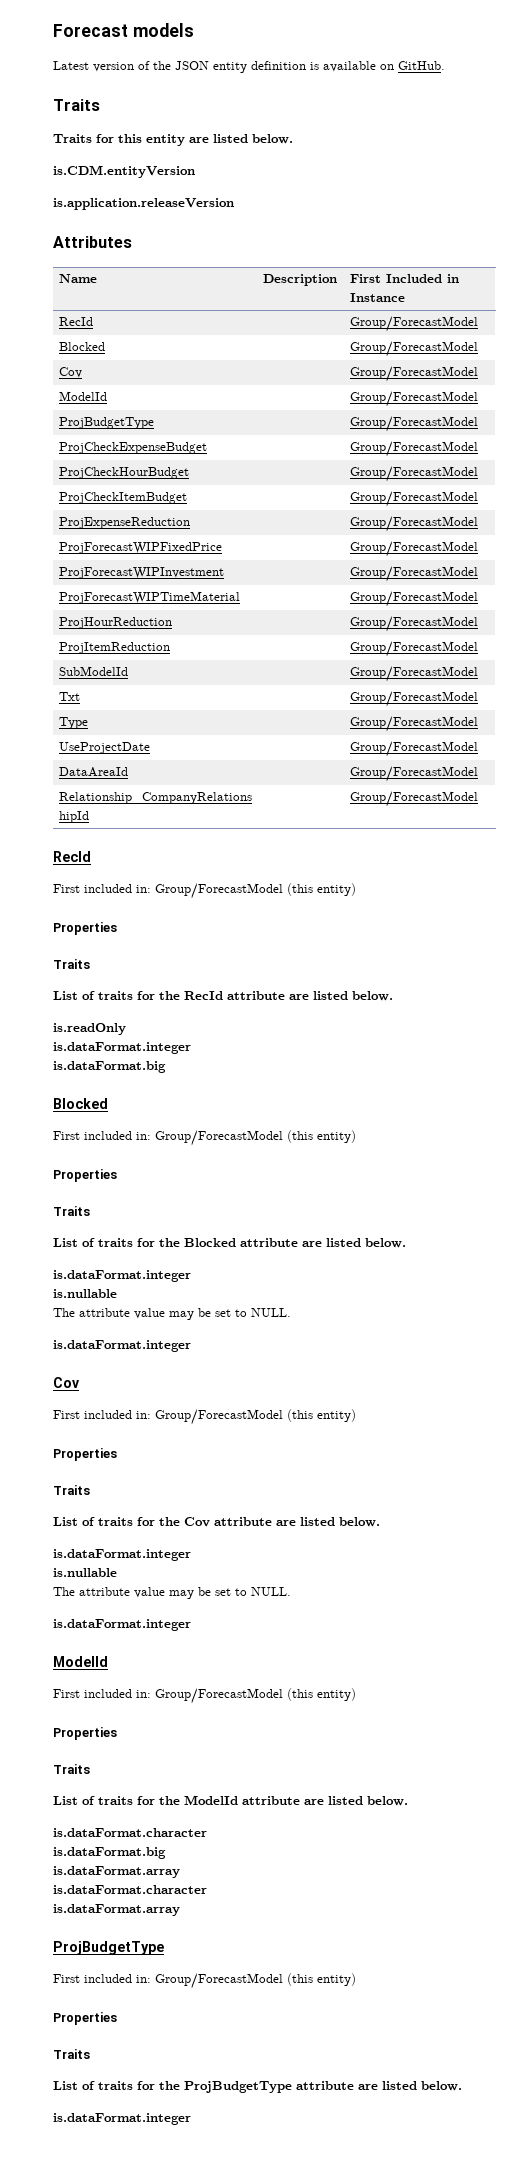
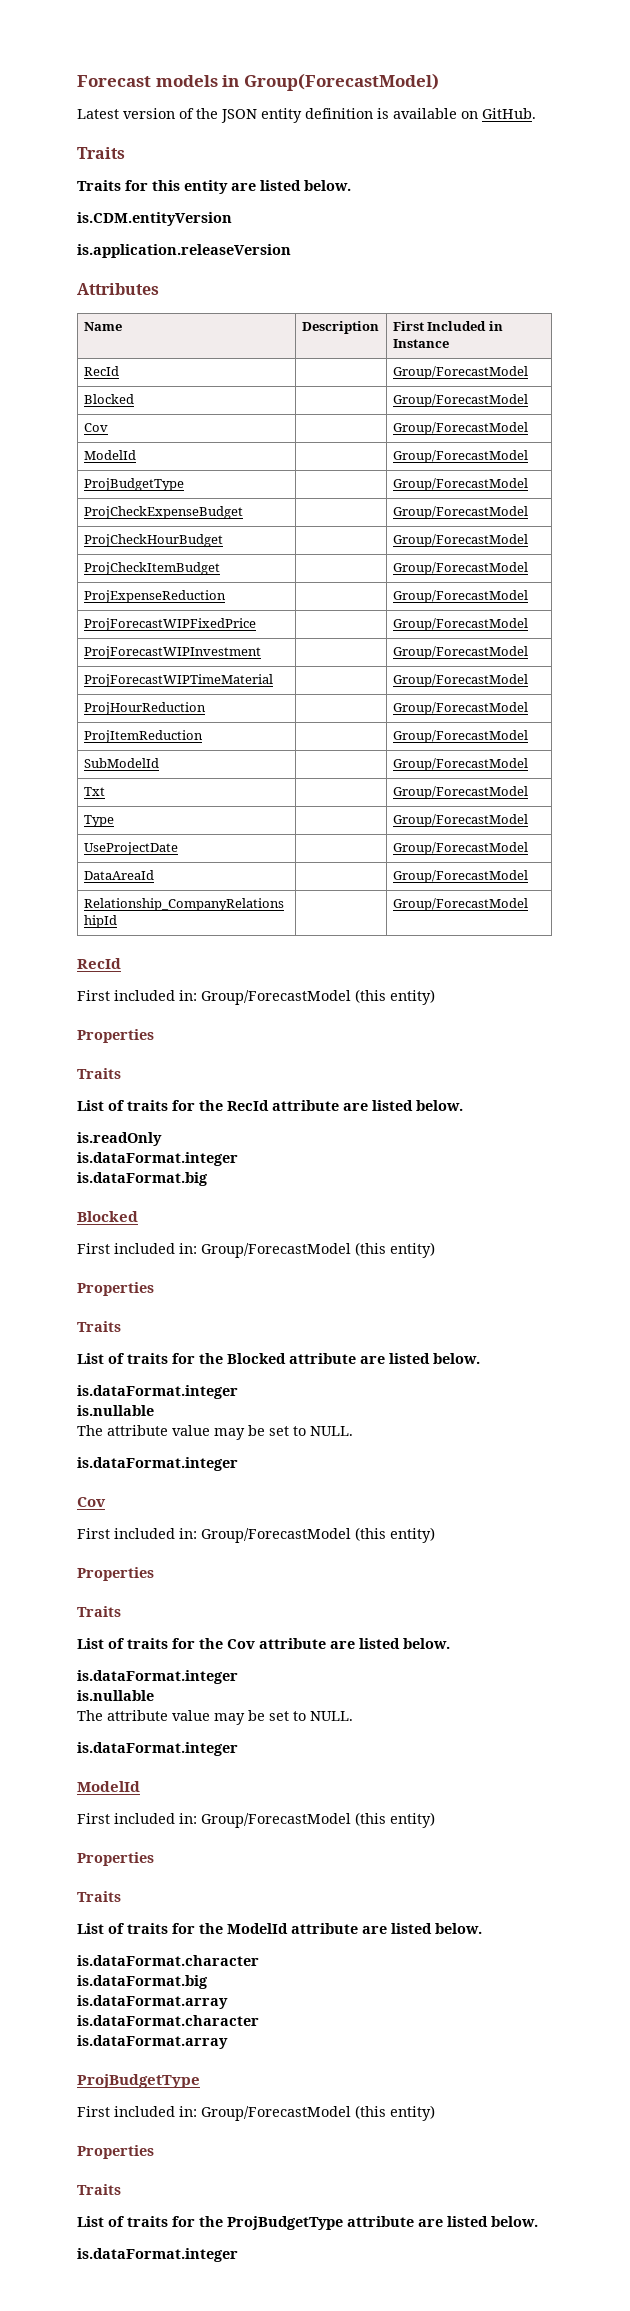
- Forecast models
+ Forecast models in Group(ForecastModel)

